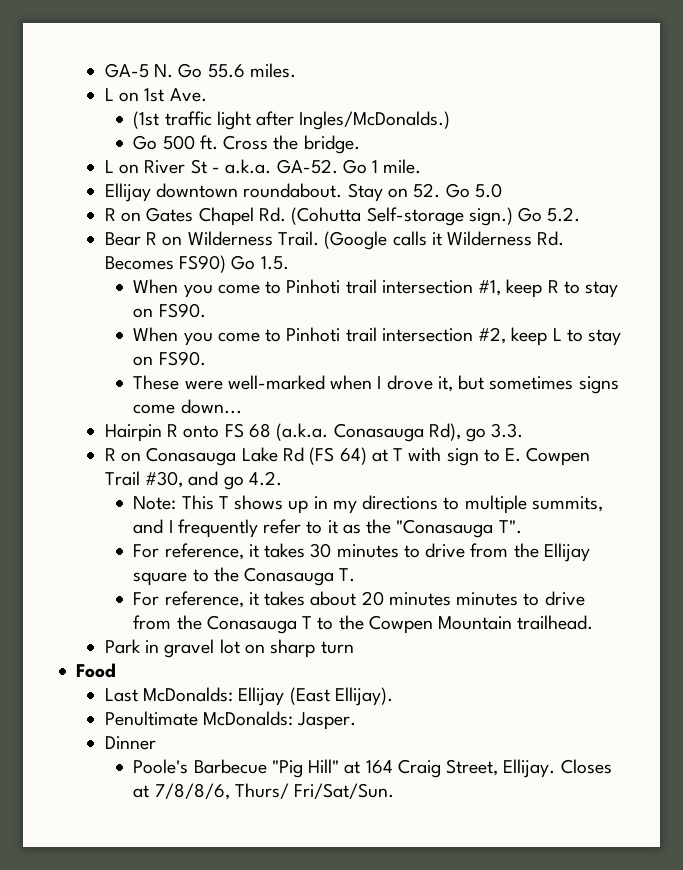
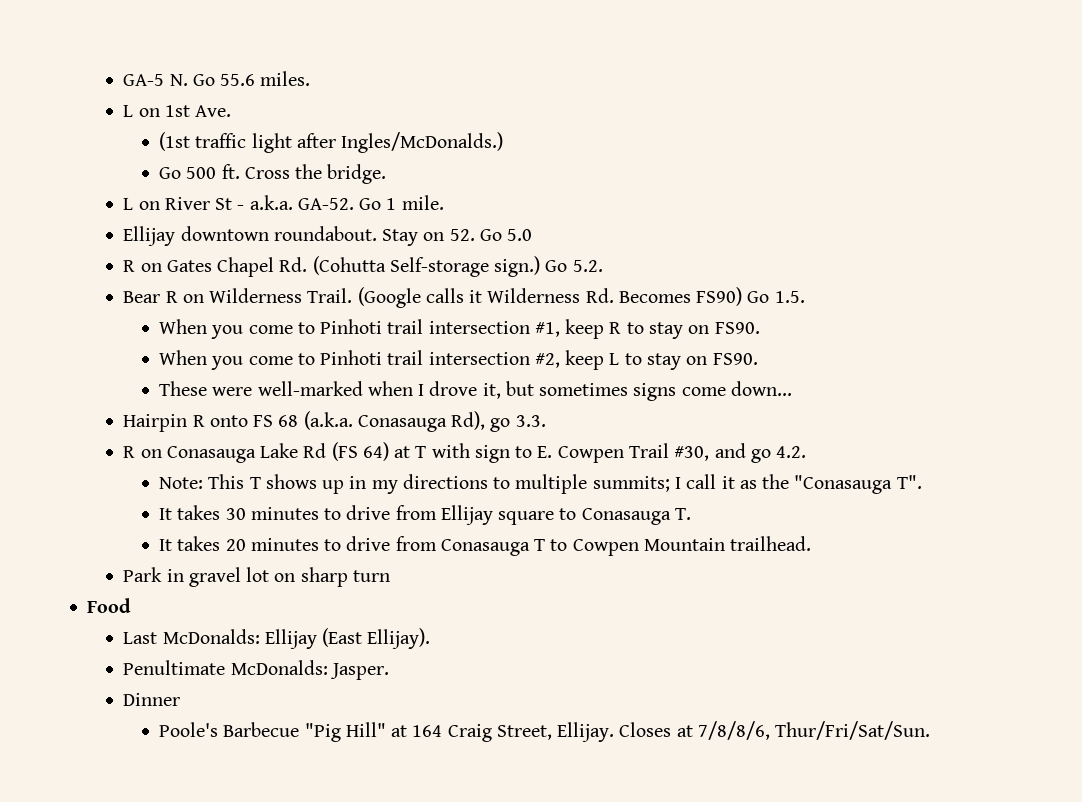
- Note: This T shows up in my directions to multiple summits, and I frequently refer to it as the "Conasauga T".
+ Note: This T shows up in my directions to multiple summits; I call it as the "Conasauga T".
- For reference, it takes 30 minutes to drive from the Ellijay square to the Conasauga T.
+ It takes 30 minutes to drive from Ellijay square to Conasauga T.
- For reference, it takes about 20 minutes minutes to drive from the Conasauga T to the Cowpen Mountain trailhead.
+ It takes 20 minutes to drive from Conasauga T to Cowpen Mountain trailhead.
- Closes at 7/8/8/6, Thurs/ Fri/Sat/Sun.
+ Closes at 7/8/8/6, Thur/Fri/Sat/Sun.

